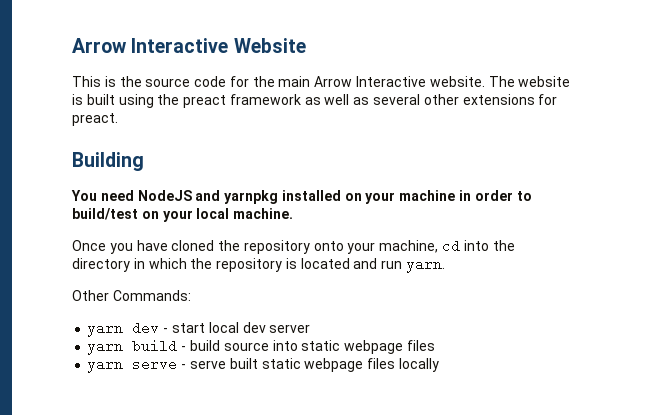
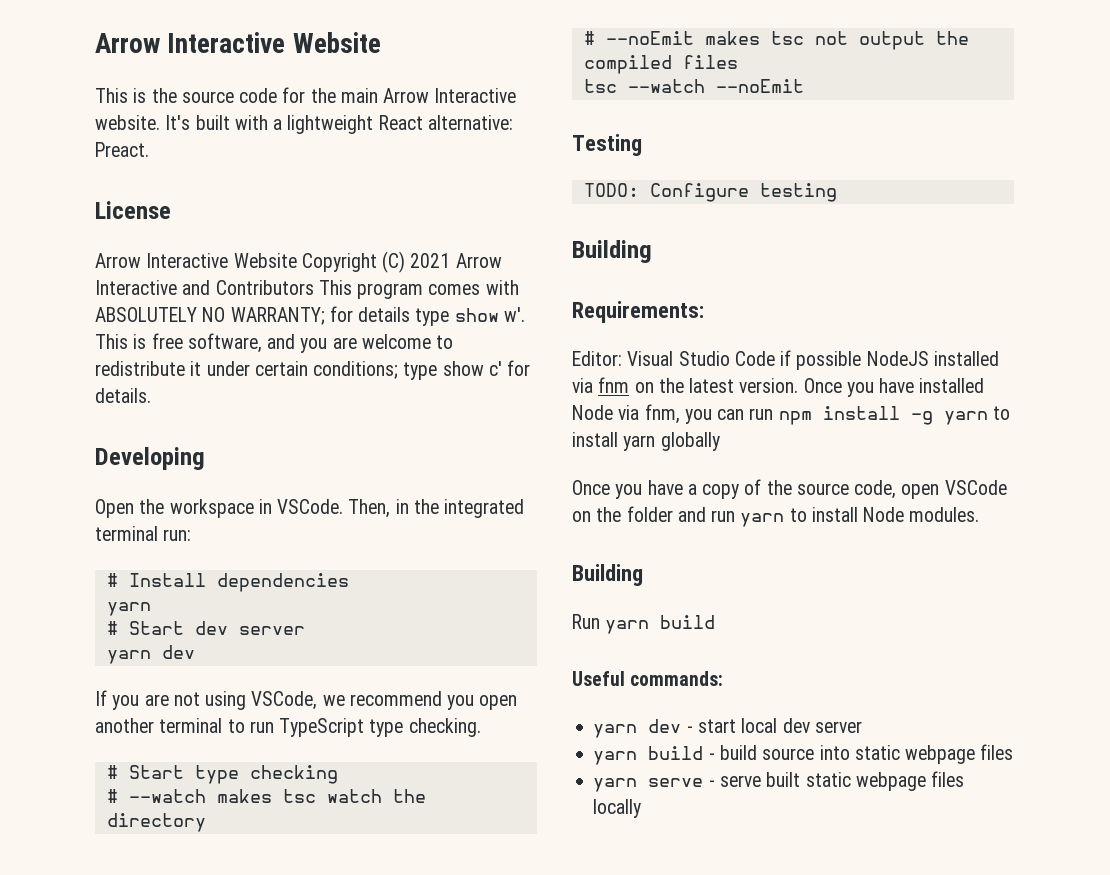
- The website is built using the preact framework as well as several other extensions for preact.
+ It's built with a lightweight React alternative: Preact.
+ License
+ Arrow Interactive Website Copyright (C) 2021 Arrow Interactive and Contributors This program comes with ABSOLUTELY NO WARRANTY; for details type show w'. This is free software, and you are welcome to redistribute it under certain conditions; type show c' for details.
+ Developing
+ Open the workspace in VSCode. Then, in the integrated terminal run:
+ # Install dependencies
+ yarn
+ # Start dev server
+ yarn dev
+ If you are not using VSCode, we recommend you open another terminal to run TypeScript type checking.
+ # Start type checking
+ # --watch makes tsc watch the directory
+ # --noEmit makes tsc not output the compiled files
+ tsc --watch --noEmit
+ Testing
+ TODO: Configure testing
  Building
- You need NodeJS and yarnpkg installed on your machine in order to build/test on your local machine.
- Once you have cloned the repository onto your machine, cd into the directory in which the repository is located and run yarn.
- Other Commands:
+ Requirements:
+ Editor: Visual Studio Code if possible NodeJS installed via fnm on the latest version. Once you have installed Node via fnm, you can run npm install -g yarn to install yarn globally
+ Once you have a copy of the source code, open VSCode on the folder and run yarn to install Node modules.
+ Building
+ Run yarn build
+ Useful commands:

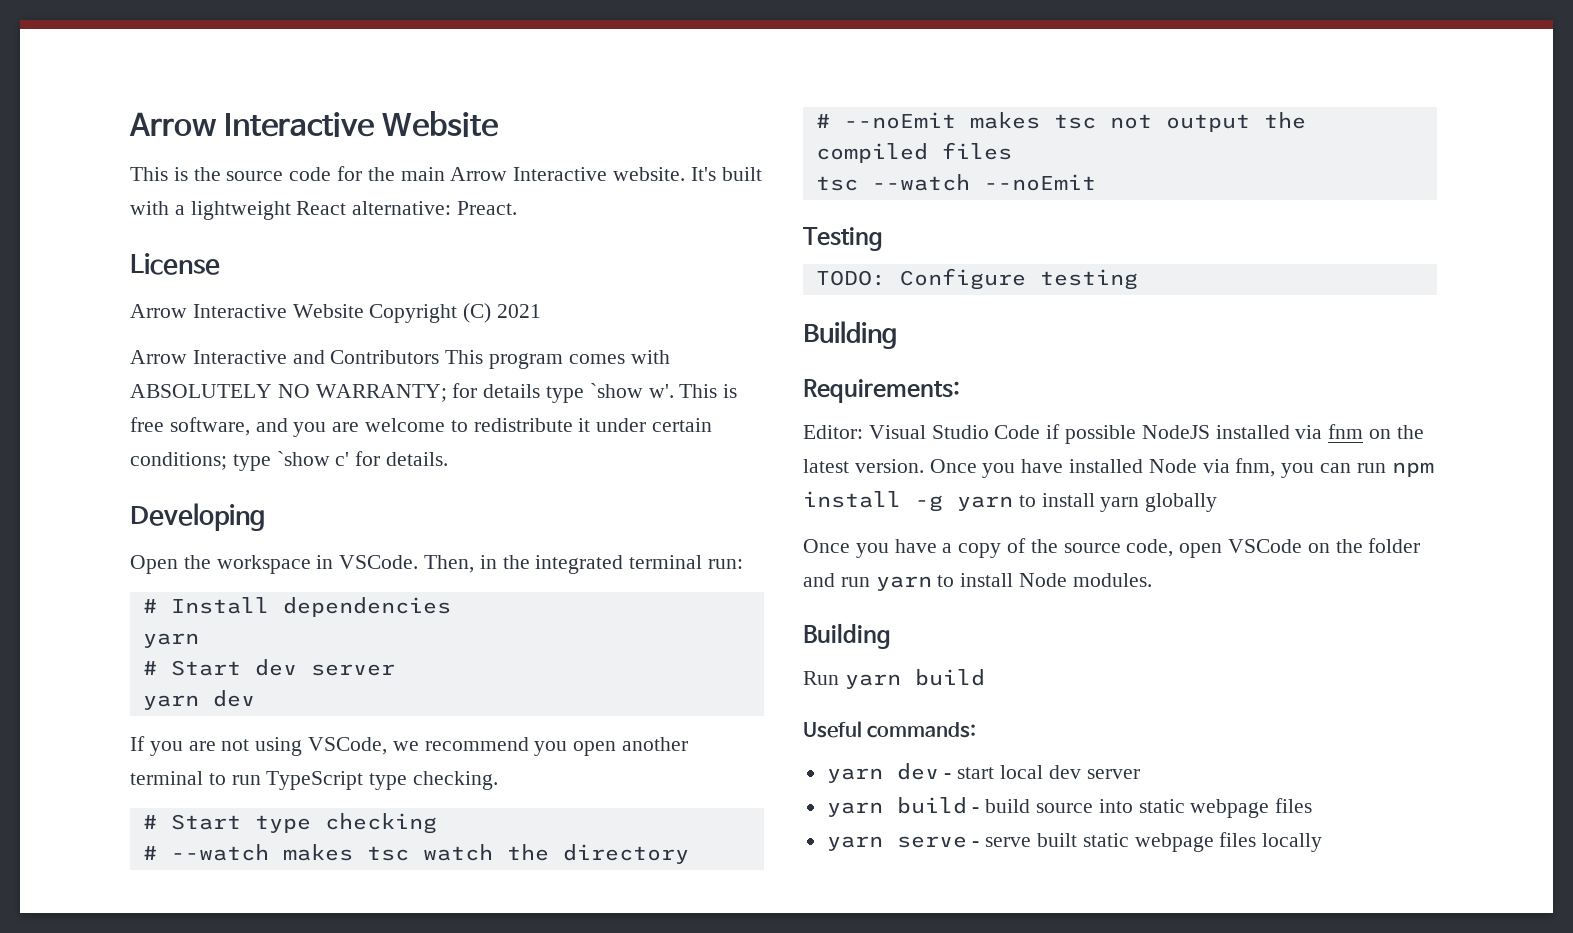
- Arrow Interactive Website Copyright (C) 2021 Arrow Interactive and Contributors This program comes with ABSOLUTELY NO WARRANTY; for details type show w'.
+ Arrow Interactive Website Copyright (C) 2021
+ Arrow Interactive and Contributors This program comes with ABSOLUTELY NO WARRANTY; for details type `show w'.
- This is free software, and you are welcome to redistribute it under certain conditions; type show c' for details.
+ This is free software, and you are welcome to redistribute it under certain conditions; type `show c' for details.

